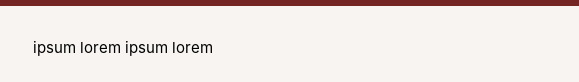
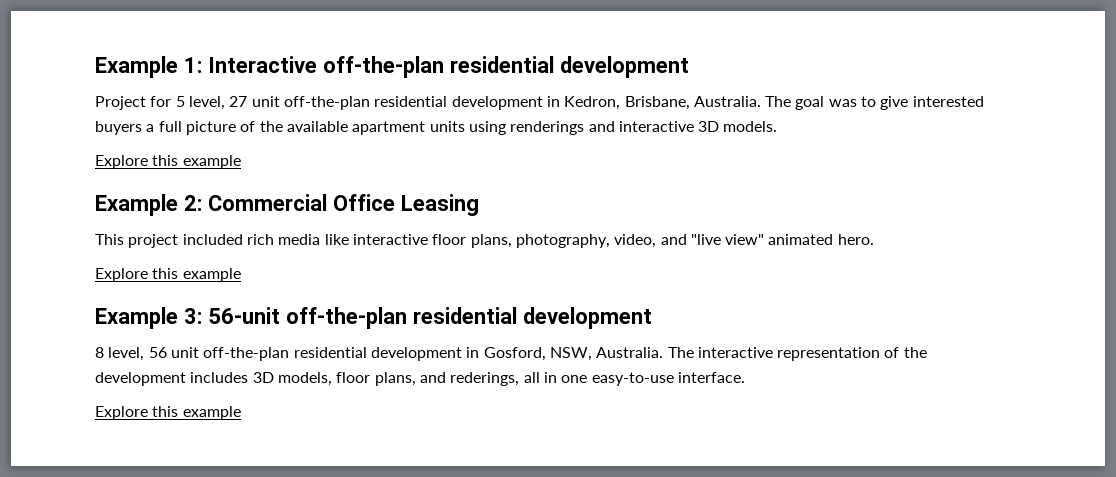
- ipsum lorem ipsum lorem
+ Example 1: Interactive off-the-plan residential development
+ Project for 5 level, 27 unit off-the-plan residential development in Kedron, Brisbane, Australia. The goal was to give interested buyers a full picture of the available apartment units using renderings and interactive 3D models.
+ Explore this example
+ Example 2: Commercial Office Leasing
+ This project included rich media like interactive floor plans, photography, video, and "live view" animated hero.
+ Explore this example
+ Example 3: 56-unit off-the-plan residential development
+ 8 level, 56 unit off-the-plan residential development in Gosford, NSW, Australia. The interactive representation of the development includes 3D models, floor plans, and rederings, all in one easy-to-use interface.
+ Explore this example

